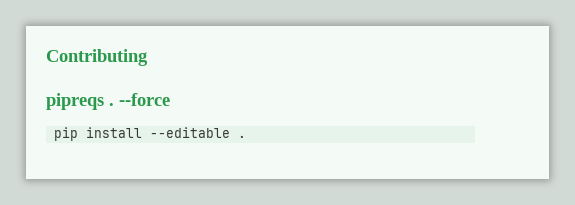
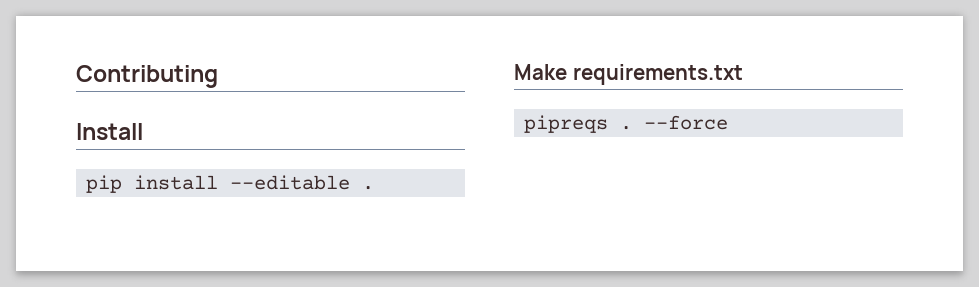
- pipreqs . --force
+ Install
+ Make requirements.txt
+ pipreqs . --force

